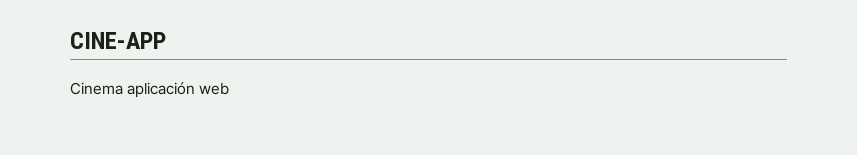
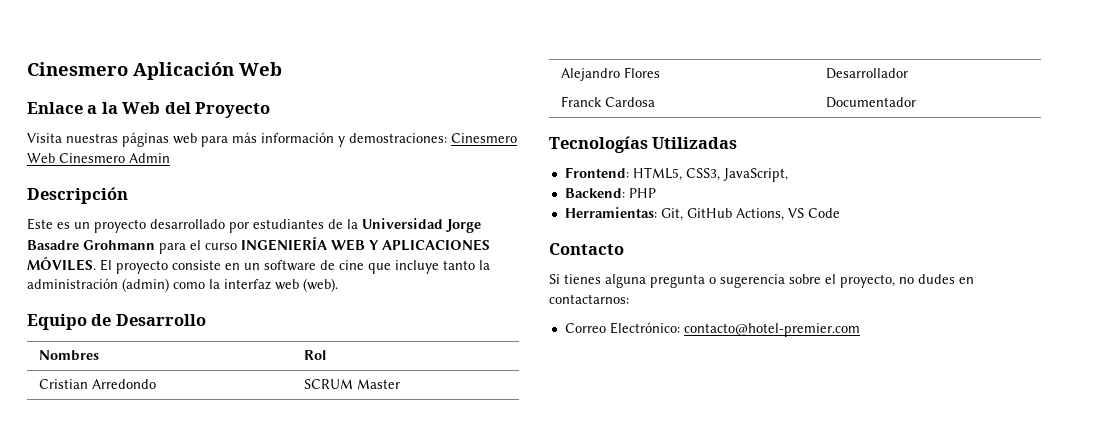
- CINE-APP
- Cinema aplicación web
+ Cinesmero Aplicación Web
+ Enlace a la Web del Proyecto
+ Visita nuestras páginas web para más información y demostraciones: Cinesmero Web Cinesmero Admin
+ Descripción
+ Este es un proyecto desarrollado por estudiantes de la Universidad Jorge Basadre Grohmann para el curso INGENIERÍA WEB Y APLICACIONES MÓVILES. El proyecto consiste en un software de cine que incluye tanto la administración (admin) como la interfaz web (web).
+ Equipo de Desarrollo
+ Nombres | Rol
+ Cristian Arredondo | SCRUM Master
+ Alejandro Flores | Desarrollador
+ Franck Cardosa | Documentador
+ Tecnologías Utilizadas
+ Frontend: HTML5, CSS3, JavaScript,
+ Backend: PHP
+ Herramientas: Git, GitHub Actions, VS Code
+ Contacto
+ Si tienes alguna pregunta o sugerencia sobre el proyecto, no dudes en contactarnos:
+ Correo Electrónico: contacto@hotel-premier.com

